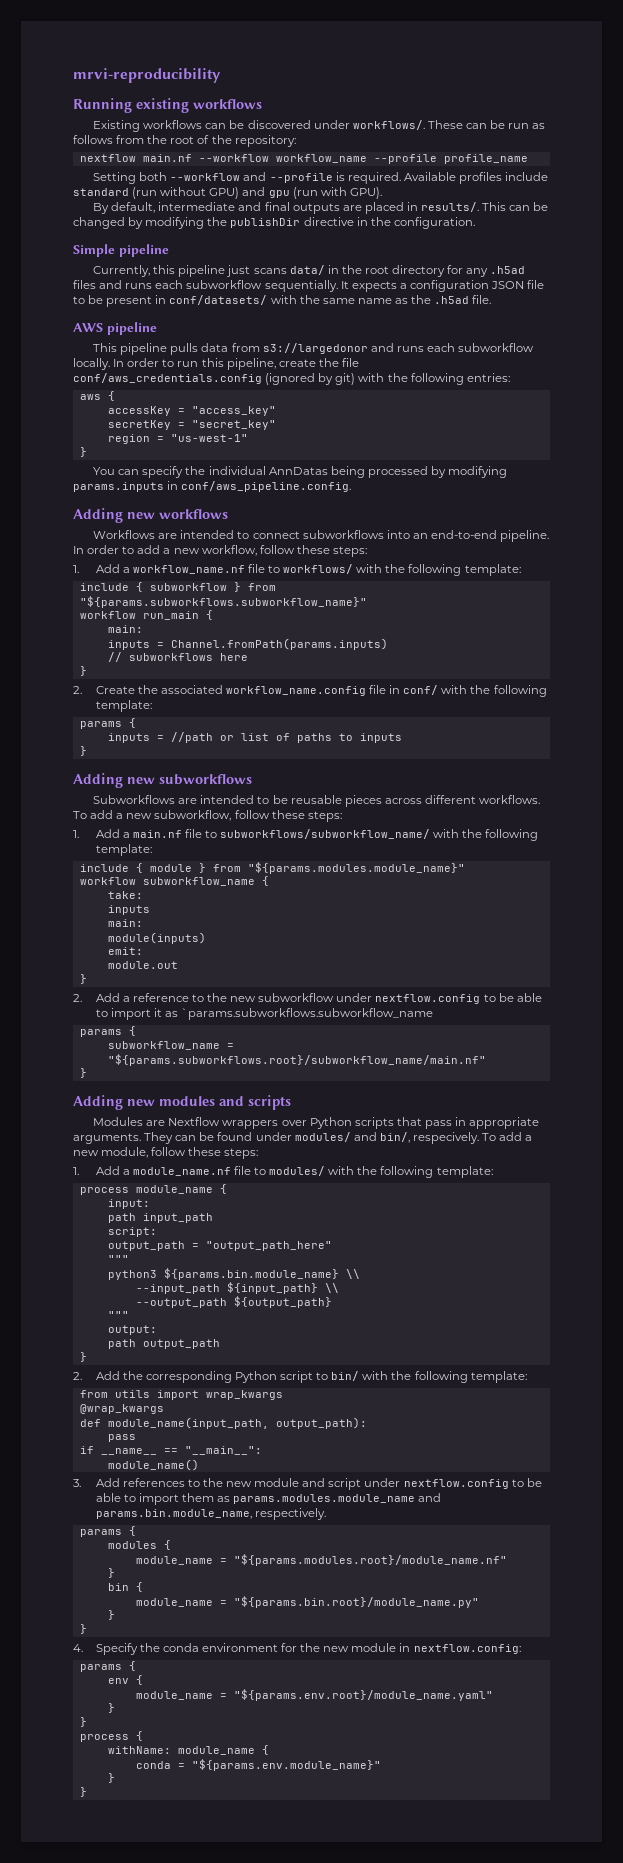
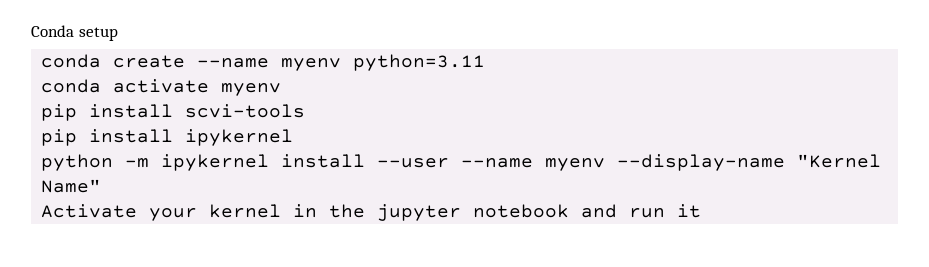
- mrvi-reproducibility
- Running existing workflows
- Existing workflows can be discovered under workflows/. These can be run as follows from the root of the repository:
- nextflow main.nf --workflow workflow_name --profile profile_name
- Setting both --workflow and --profile is required. Available profiles include standard (run without GPU) and gpu (run with GPU).
- By default, intermediate and final outputs are placed in results/. This can be changed by modifying the publishDir directive in the configuration.
- Simple pipeline
- Currently, this pipeline just scans data/ in the root directory for any .h5ad files and runs each subworkflow sequentially. It expects a configuration JSON file to be present in conf/datasets/ with the same name as the .h5ad file.
- AWS pipeline
- This pipeline pulls data from s3://largedonor and runs each subworkflow locally. In order to run this pipeline, create the file conf/aws_credentials.config (ignored by git) with the following entries:
- aws {
- accessKey = "access_key"
- secretKey = "secret_key"
- region = "us-west-1"
- }
- You can specify the individual AnnDatas being processed by modifying params.inputs in conf/aws_pipeline.config.
- Adding new workflows
- Workflows are intended to connect subworkflows into an end-to-end pipeline. In order to add a new workflow, follow these steps:
- 1. Add a workflow_name.nf file to workflows/ with the following template:
- include { subworkflow } from "${params.subworkflows.subworkflow_name}"
- workflow run_main {
- main:
- inputs = Channel.fromPath(params.inputs)
- // subworkflows here
- }
- 2. Create the associated workflow_name.config file in conf/ with the following template:
- params {
- inputs = //path or list of paths to inputs
- }
- Adding new subworkflows
- Subworkflows are intended to be reusable pieces across different workflows. To add a new subworkflow, follow these steps:
- 1. Add a main.nf file to subworkflows/subworkflow_name/ with the following template:
- include { module } from "${params.modules.module_name}"
- workflow subworkflow_name {
- take:
- inputs
- main:
- module(inputs)
- emit:
- module.out
- }
- 2. Add a reference to the new subworkflow under nextflow.config to be able to import it as `params.subworkflows.subworkflow_name
- params {
- subworkflow_name = "${params.subworkflows.root}/subworkflow_name/main.nf"
- }
- Adding new modules and scripts
- Modules are Nextflow wrappers over Python scripts that pass in appropriate arguments. They can be found under modules/ and bin/, respecively. To add a new module, follow these steps:
- 1. Add a module_name.nf file to modules/ with the following template:
- process module_name {
- input:
- path input_path
- script:
- output_path = "output_path_here"
- """
- python3 ${params.bin.module_name} \\
- --input_path ${input_path} \\
- --output_path ${output_path}
- """
- output:
- path output_path
- }
- 2. Add the corresponding Python script to bin/ with the following template:
- from utils import wrap_kwargs
- @wrap_kwargs
- def module_name(input_path, output_path):
- pass
- if __name__ == "__main__":
- module_name()
- 3. Add references to the new module and script under nextflow.config to be able to import them as params.modules.module_name and params.bin.module_name, respectively.
- params {
- modules {
- module_name = "${params.modules.root}/module_name.nf"
- }
- bin {
- module_name = "${params.bin.root}/module_name.py"
- }
- }
- 4. Specify the conda environment for the new module in nextflow.config:
- params {
- env {
- module_name = "${params.env.root}/module_name.yaml"
- }
- }
- process {
- withName: module_name {
- conda = "${params.env.module_name}"
- }
- }
+ Conda setup
+ conda create --name myenv python=3.11
+ conda activate myenv
+ pip install scvi-tools
+ pip install ipykernel
+ python -m ipykernel install --user --name myenv --display-name "Kernel Name"
+ Activate your kernel in the jupyter notebook and run it

